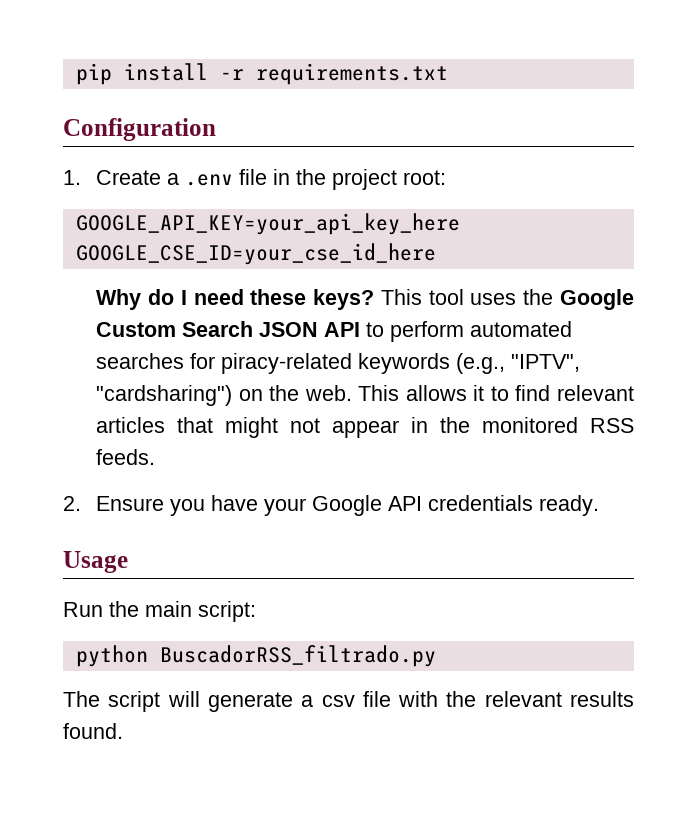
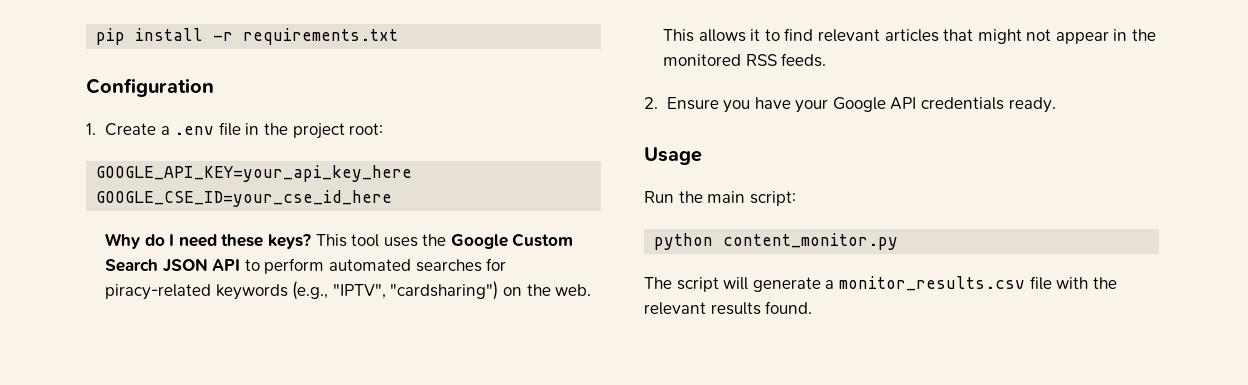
- python BuscadorRSS_filtrado.py
+ python content_monitor.py
- The script will generate a csv file with the relevant results found.
+ The script will generate a monitor_results.csv file with the relevant results found.

